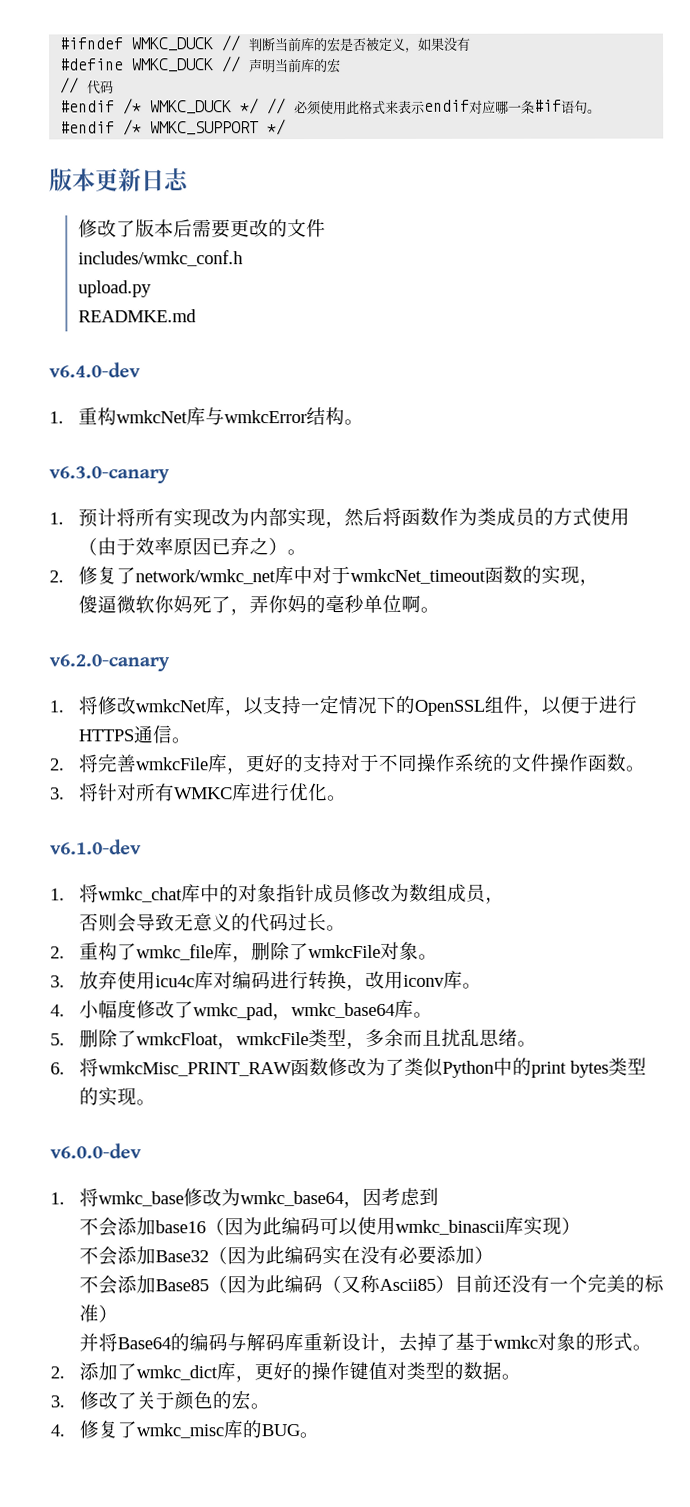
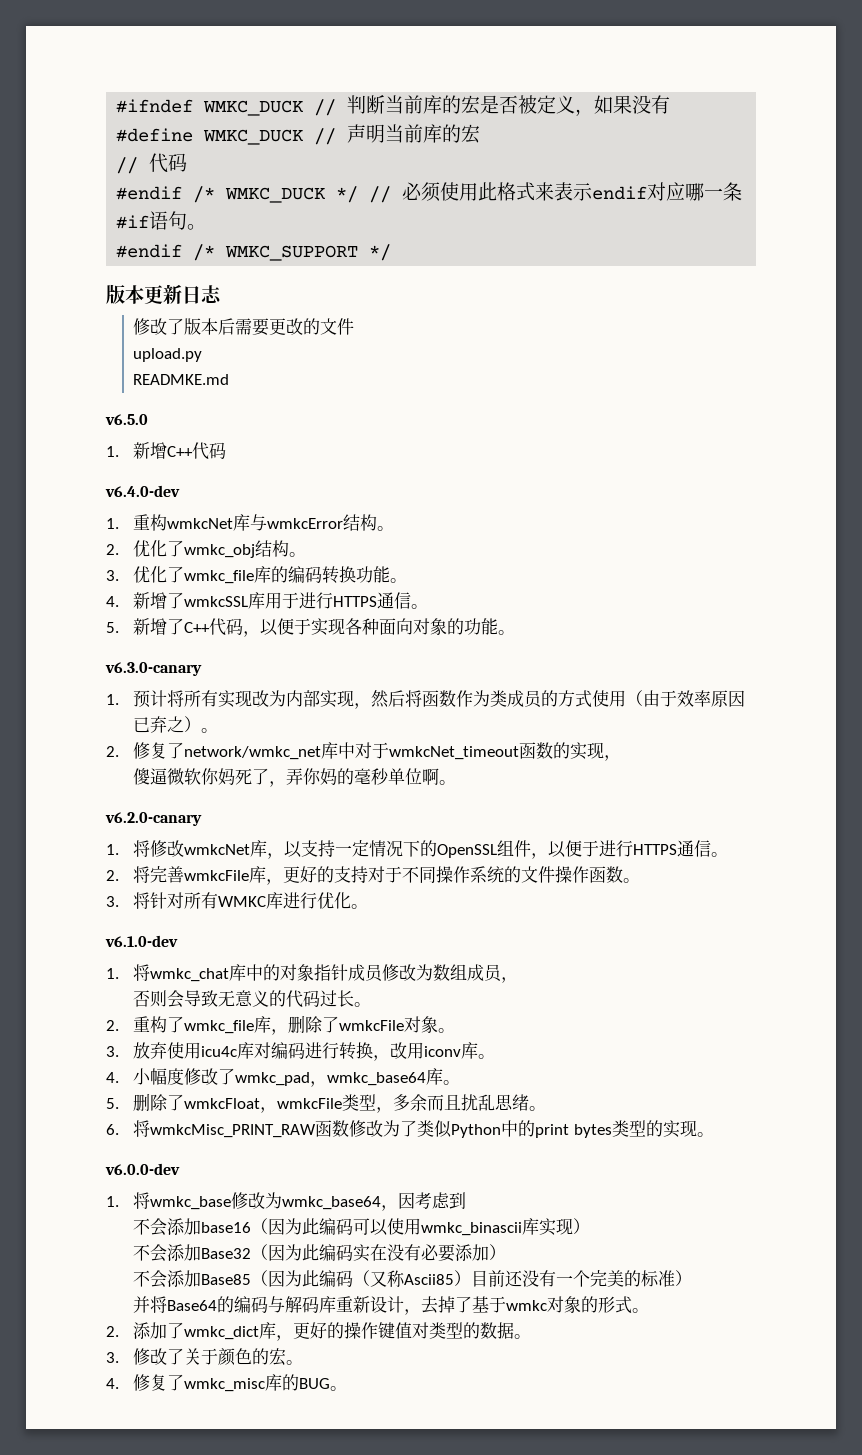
- includes/wmkc_conf.h
+ v6.5.0
+ 1.新增C++代码
+ 2.优化了wmkc_obj结构。
+ 3.优化了wmkc_file库的编码转换功能。
+ 4.新增了wmkcSSL库用于进行HTTPS通信。
+ 5.新增了C++代码，以便于实现各种面向对象的功能。

